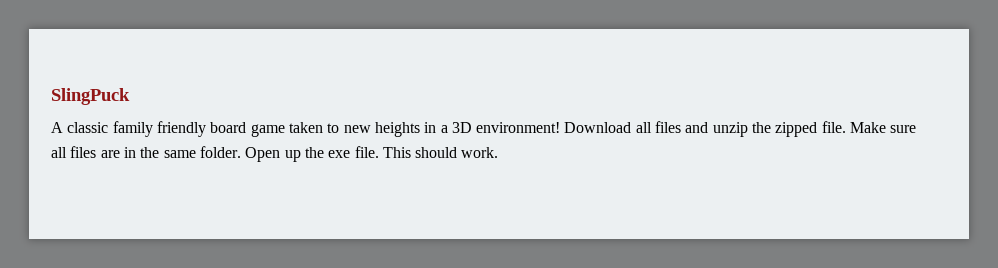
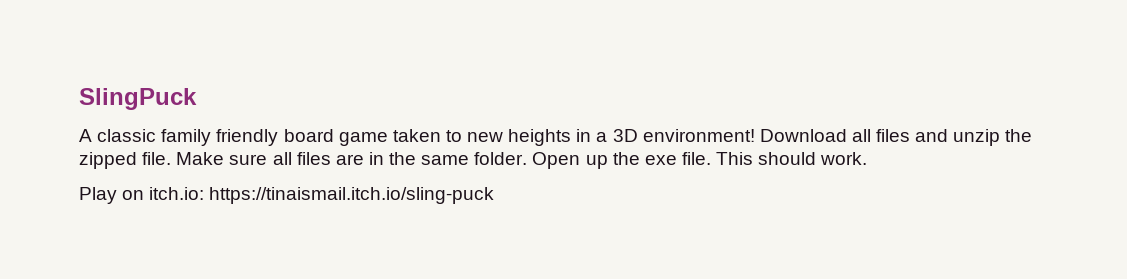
+ Play on itch.io: https://tinaismail.itch.io/sling-puck

